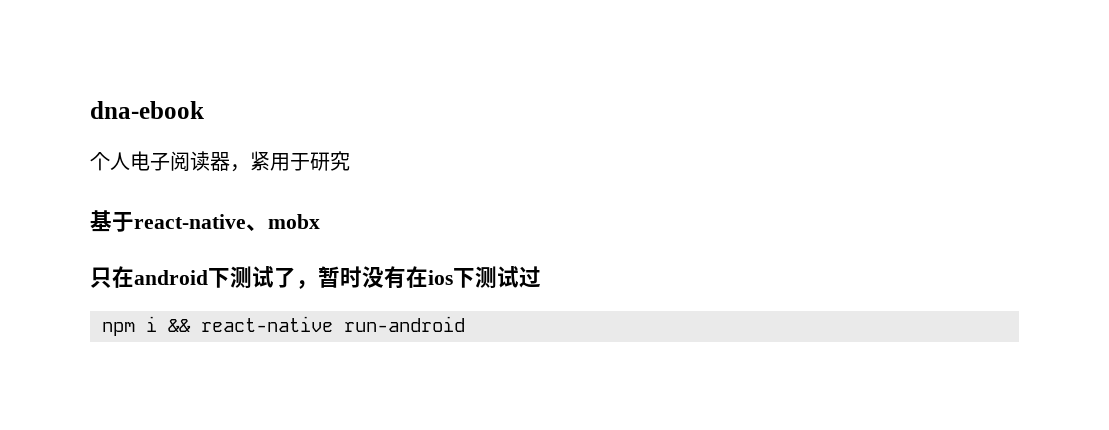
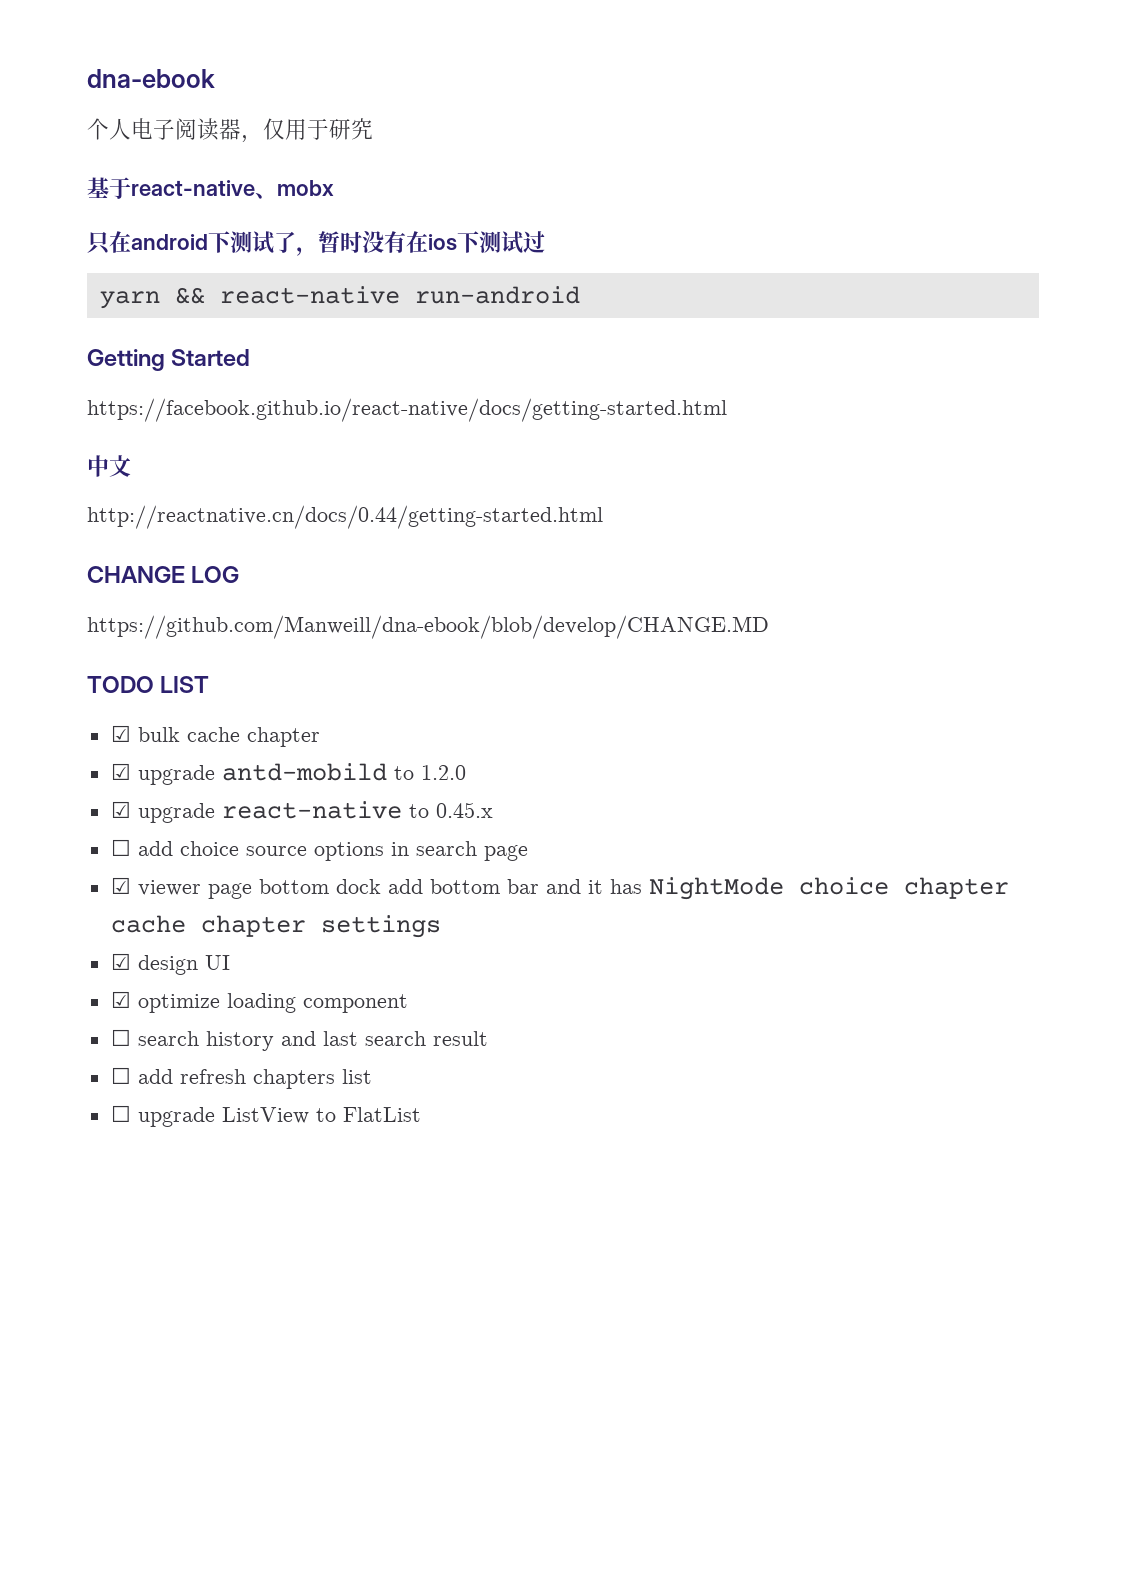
- 个人电子阅读器，紧用于研究
+ 个人电子阅读器，仅用于研究
- npm i && react-native run-android
+ yarn && react-native run-android
+ Getting Started
+ https://facebook.github.io/react-native/docs/getting-started.html
+ 中文
+ http://reactnative.cn/docs/0.44/getting-started.html
+ CHANGE LOG
+ https://github.com/Manweill/dna-ebook/blob/develop/CHANGE.MD
+ TODO LIST
+ ☑ bulk cache chapter
+ ☑ upgrade antd-mobild to 1.2.0
+ ☑ upgrade react-native to 0.45.x
+ ☐ add choice source options in search page
+ ☑ viewer page bottom dock add bottom bar and it has NightMode choice chapter cache chapter settings
+ ☑ design UI
+ ☑ optimize loading component
+ ☐ search history and last search result
+ ☐ add refresh chapters list
+ ☐ upgrade ListView to FlatList

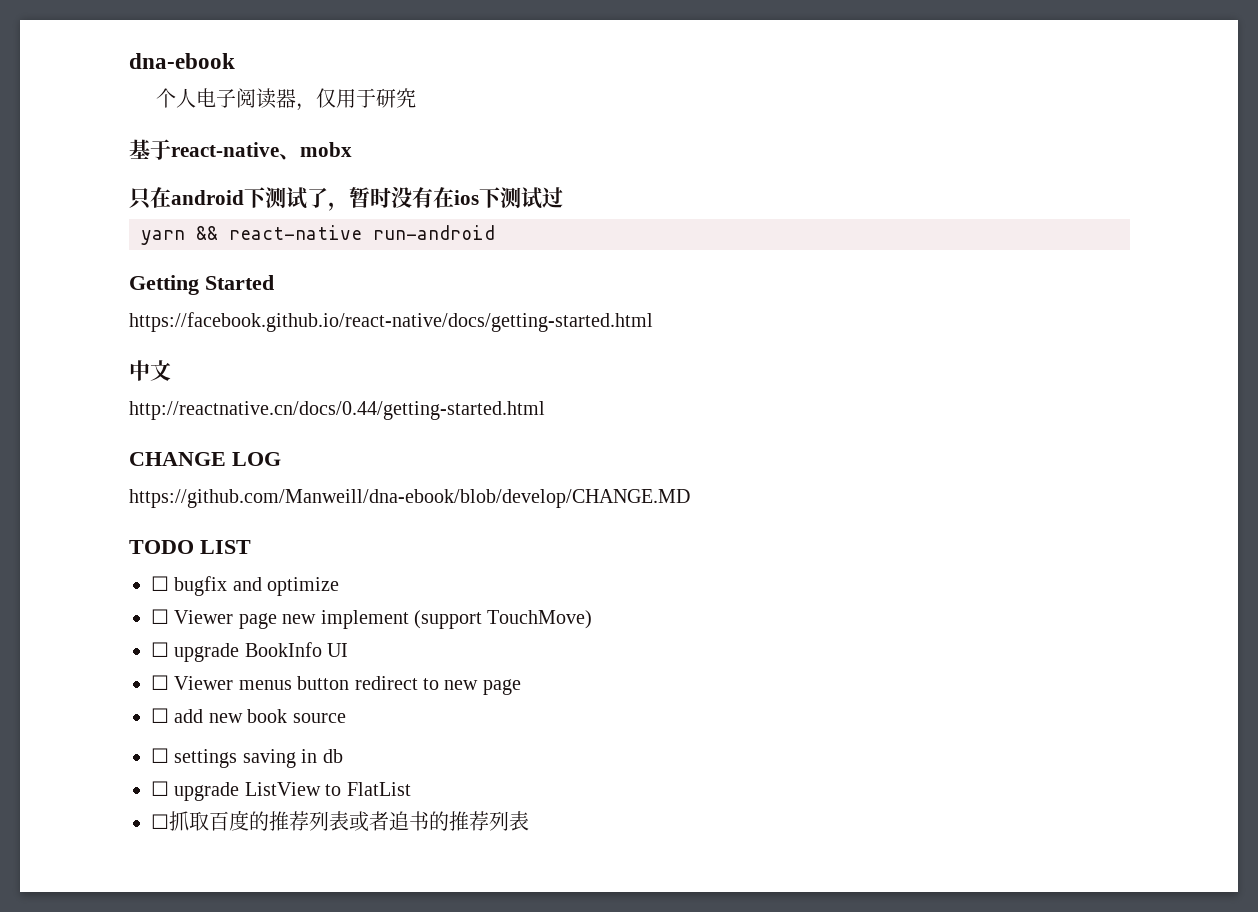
- ☑ bulk cache chapter
- ☑ upgrade antd-mobild to 1.2.0
- ☑ upgrade react-native to 0.45.x
- ☐ add choice source options in search page
- ☑ viewer page bottom dock add bottom bar and it has NightMode choice chapter cache chapter settings
- ☑ design UI
- ☑ optimize loading component
- ☐ search history and last search result
- ☐ add refresh chapters list
+ ☐ bugfix and optimize
+ ☐ Viewer page new implement (support TouchMove)
+ ☐ upgrade BookInfo UI
+ ☐ Viewer menus button redirect to new page
+ ☐ add new book source
+ ☐ settings saving in db
+ ☐抓取百度的推荐列表或者追书的推荐列表

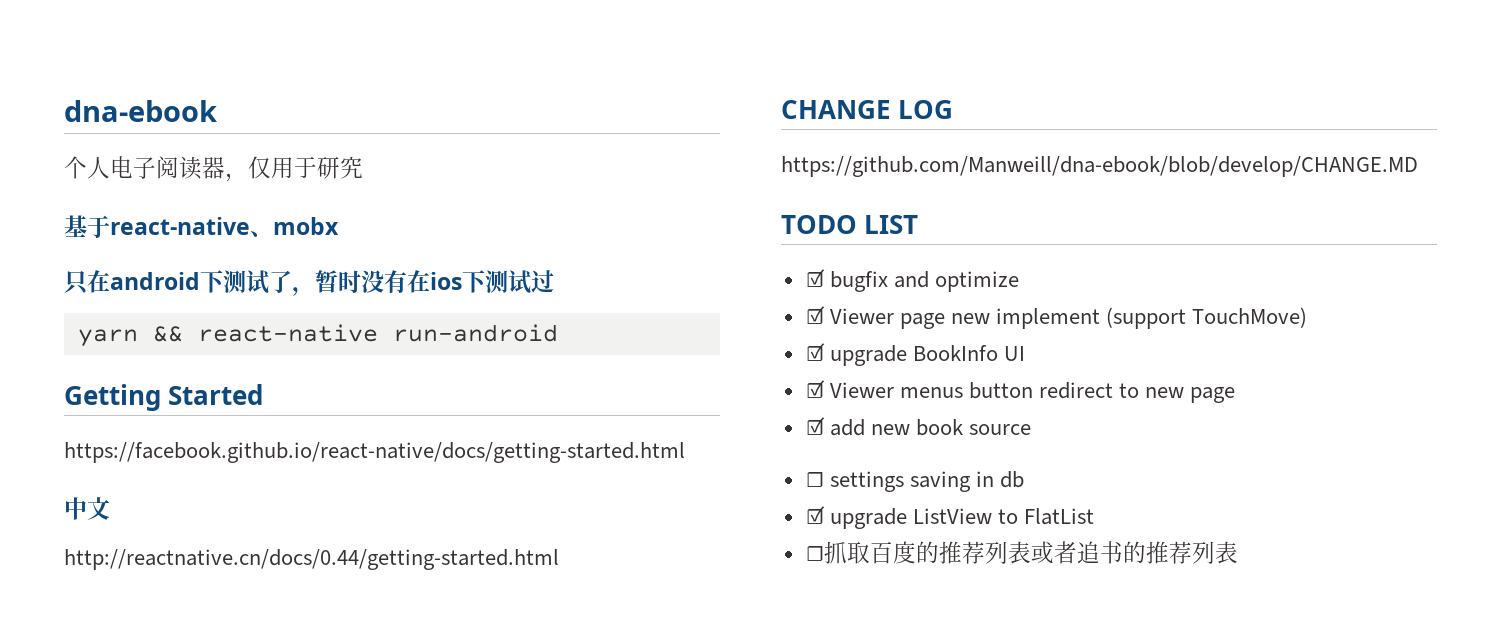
- ☐ bugfix and optimize
+ ☑ bugfix and optimize
- ☐ Viewer page new implement (support TouchMove)
+ ☑ Viewer page new implement (support TouchMove)
- ☐ upgrade BookInfo UI
+ ☑ upgrade BookInfo UI
- ☐ Viewer menus button redirect to new page
+ ☑ Viewer menus button redirect to new page
- ☐ add new book source
+ ☑ add new book source
- ☐ upgrade ListView to FlatList
+ ☑ upgrade ListView to FlatList

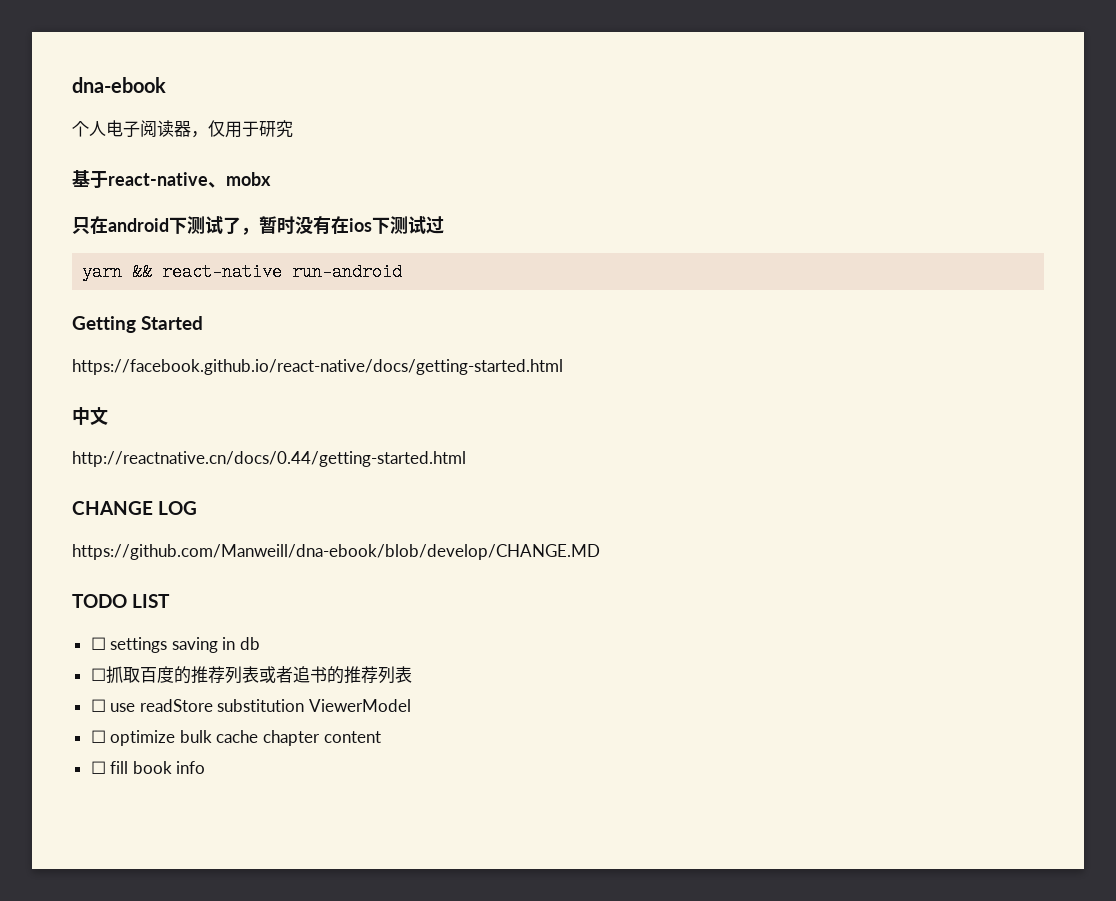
- ☑ bugfix and optimize
- ☑ Viewer page new implement (support TouchMove)
- ☑ upgrade BookInfo UI
- ☑ Viewer menus button redirect to new page
- ☑ add new book source
- ☑ upgrade ListView to FlatList
+ ☐ use readStore substitution ViewerModel
+ ☐ optimize bulk cache chapter content
+ ☐ fill book info

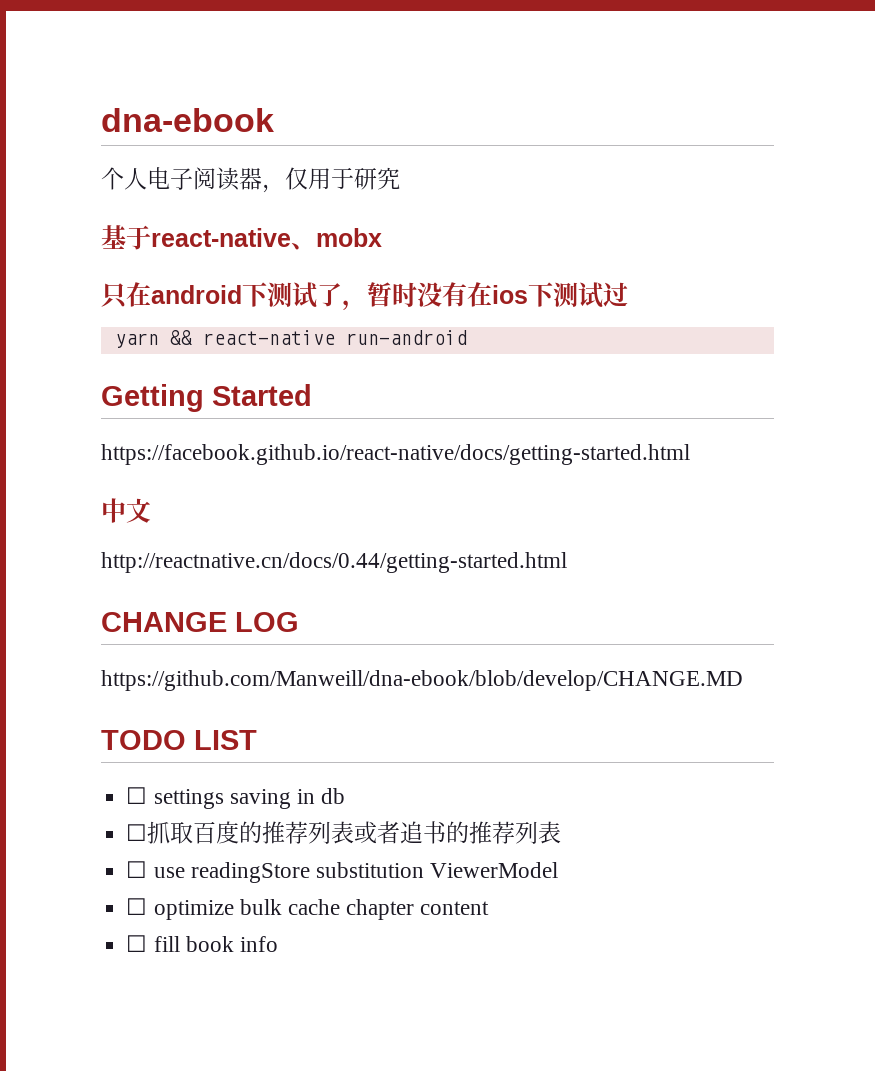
- ☐ use readStore substitution ViewerModel
+ ☐ use readingStore substitution ViewerModel

